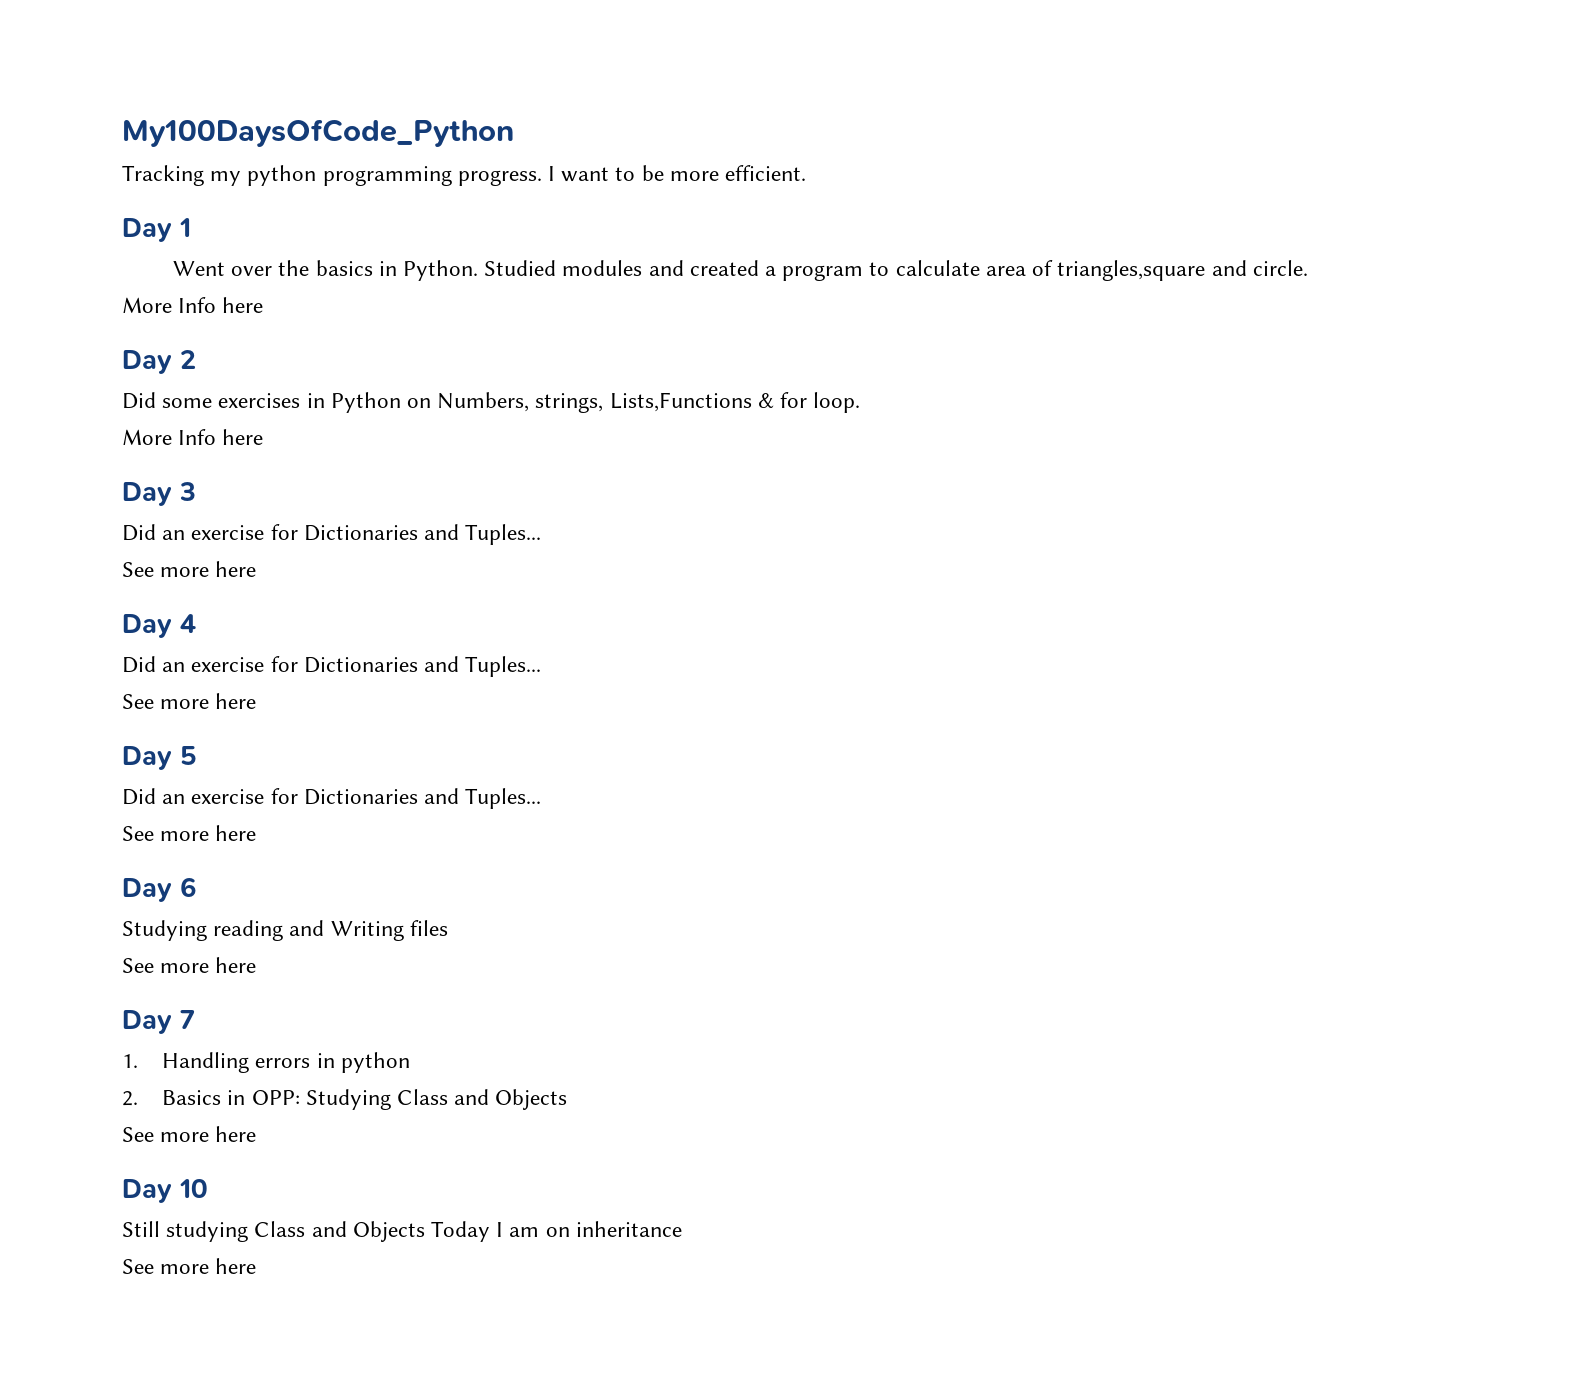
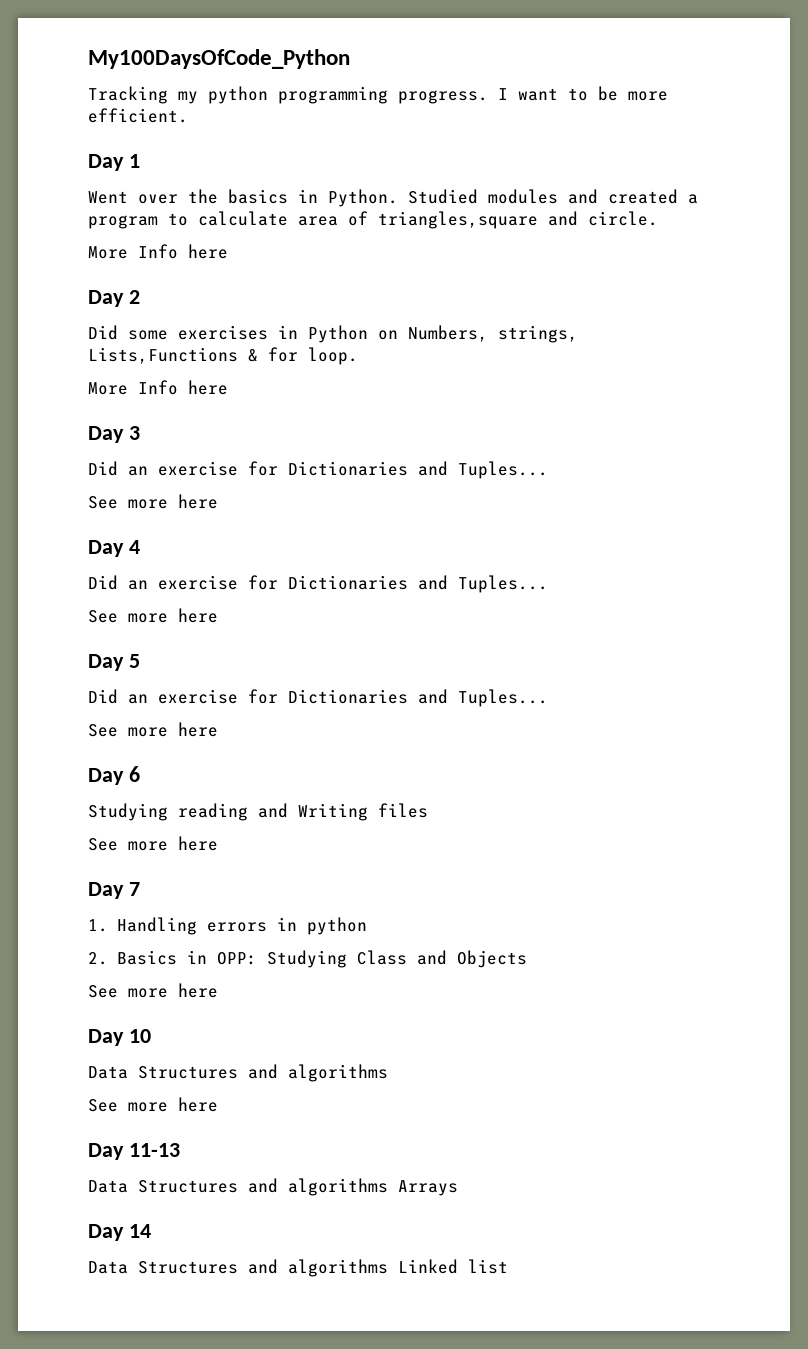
  Day 10
- Still studying Class and Objects Today I am on inheritance
+ Data Structures and algorithms
  See more here
+ Day 11-13
+ Data Structures and algorithms Arrays
+ Day 14
+ Data Structures and algorithms Linked list

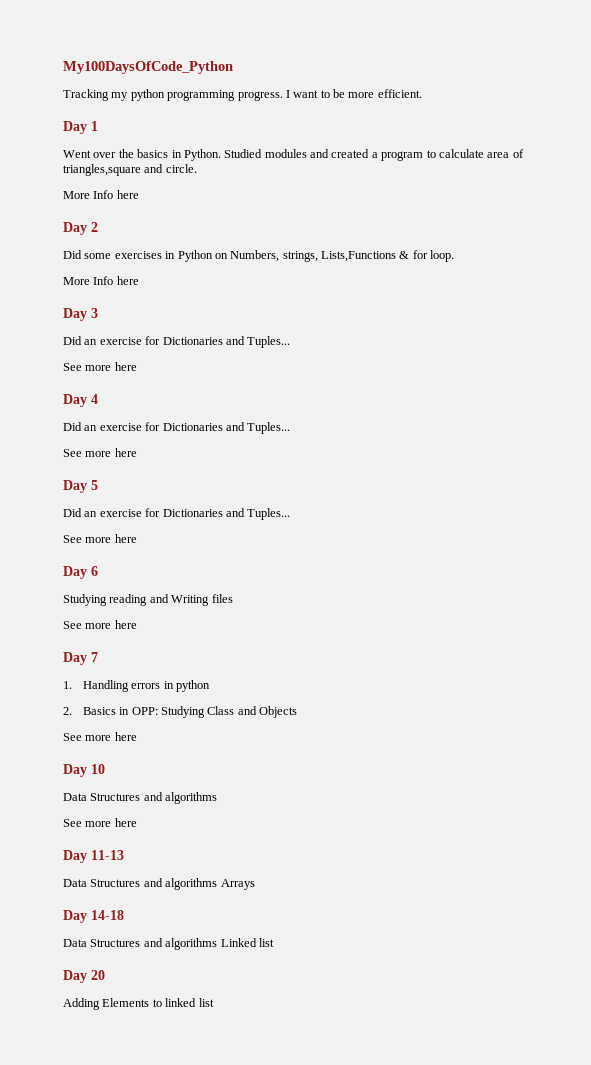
- Day 14
+ Day 14-18
+ Day 20
+ Adding Elements to linked list

